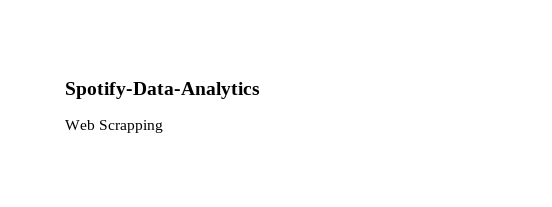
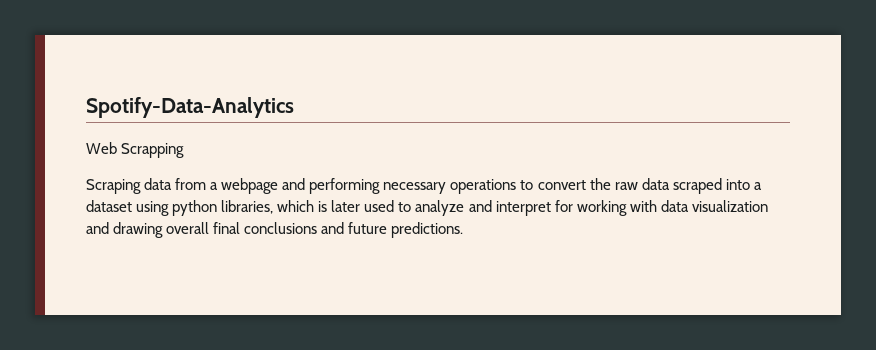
+ Scraping data from a webpage and performing necessary operations to convert the raw data scraped into a dataset using python libraries, which is later used to analyze and interpret for working with data visualization and drawing overall final conclusions and future predictions.

